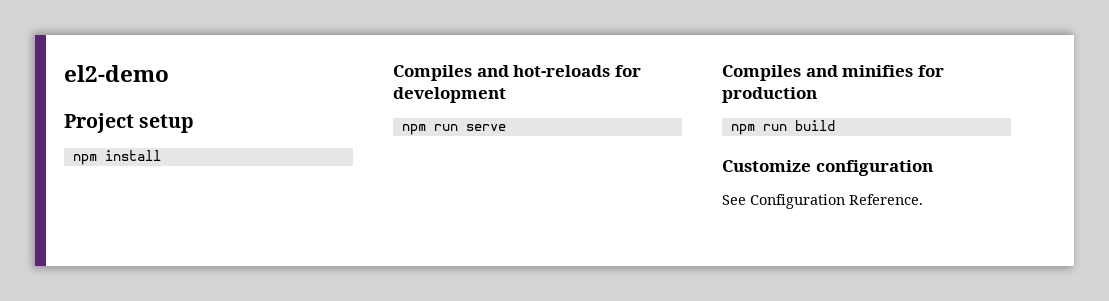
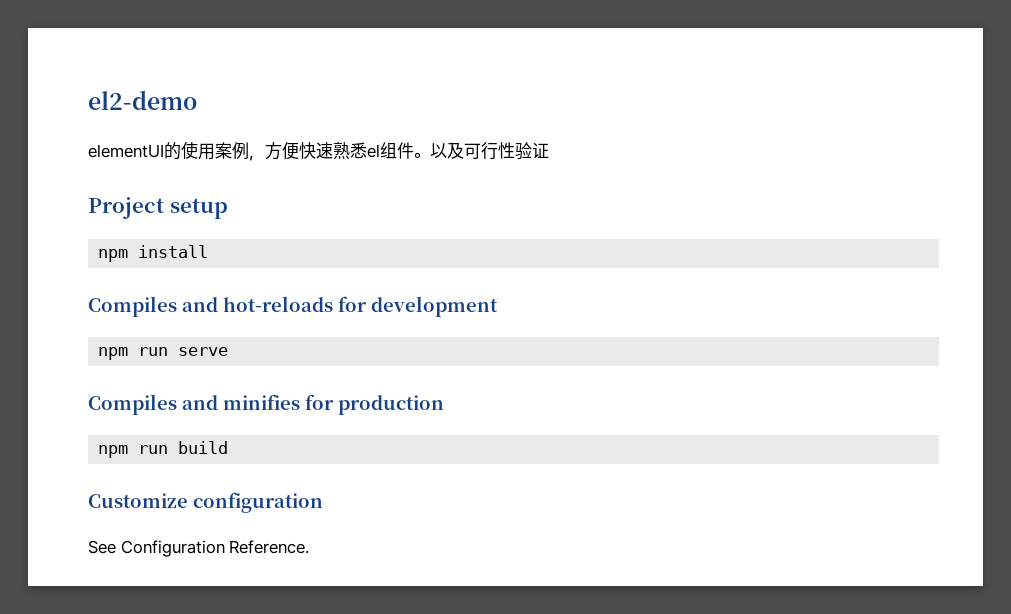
+ elementUI的使用案例，方便快速熟悉el组件。以及可行性验证

